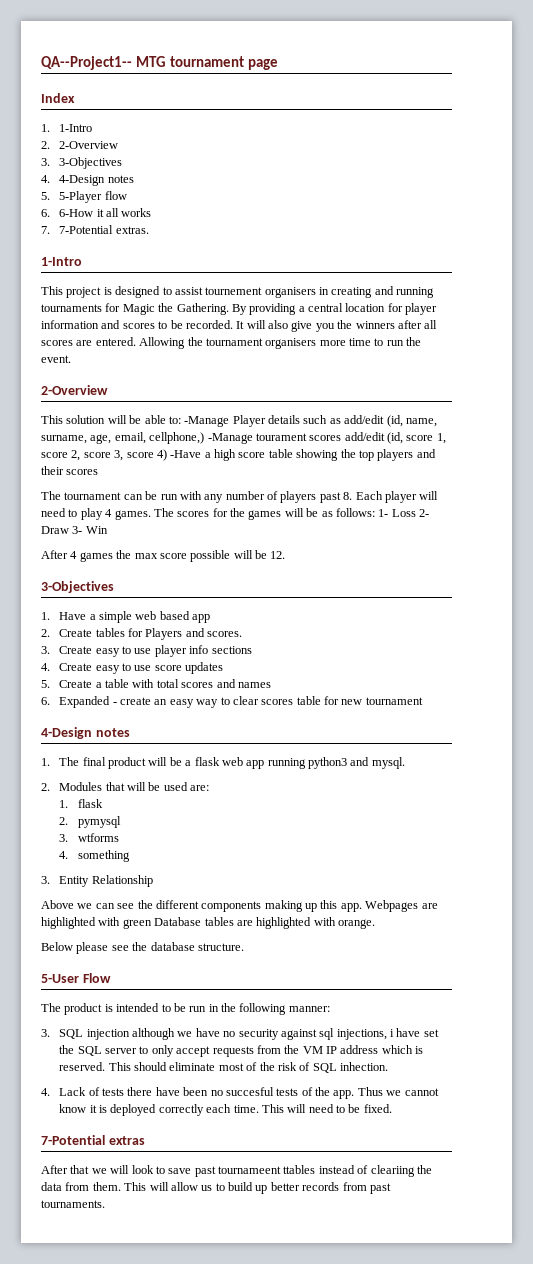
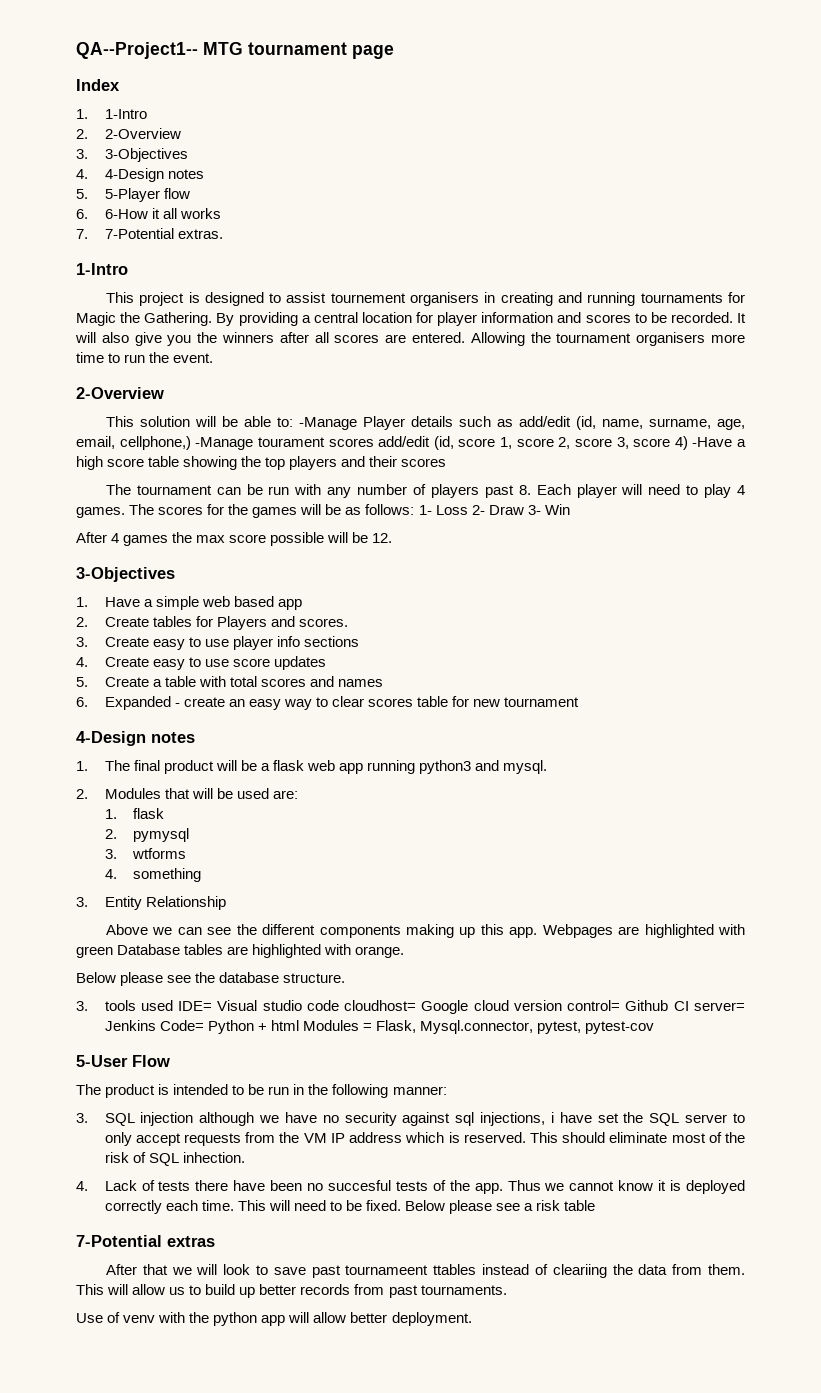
+ 3. tools used IDE= Visual studio code cloudhost= Google cloud version control= Github CI server= Jenkins Code= Python + html Modules = Flask, Mysql.connector, pytest, pytest-cov
+ Below please see a risk table
+ Use of venv with the python app will allow better deployment.

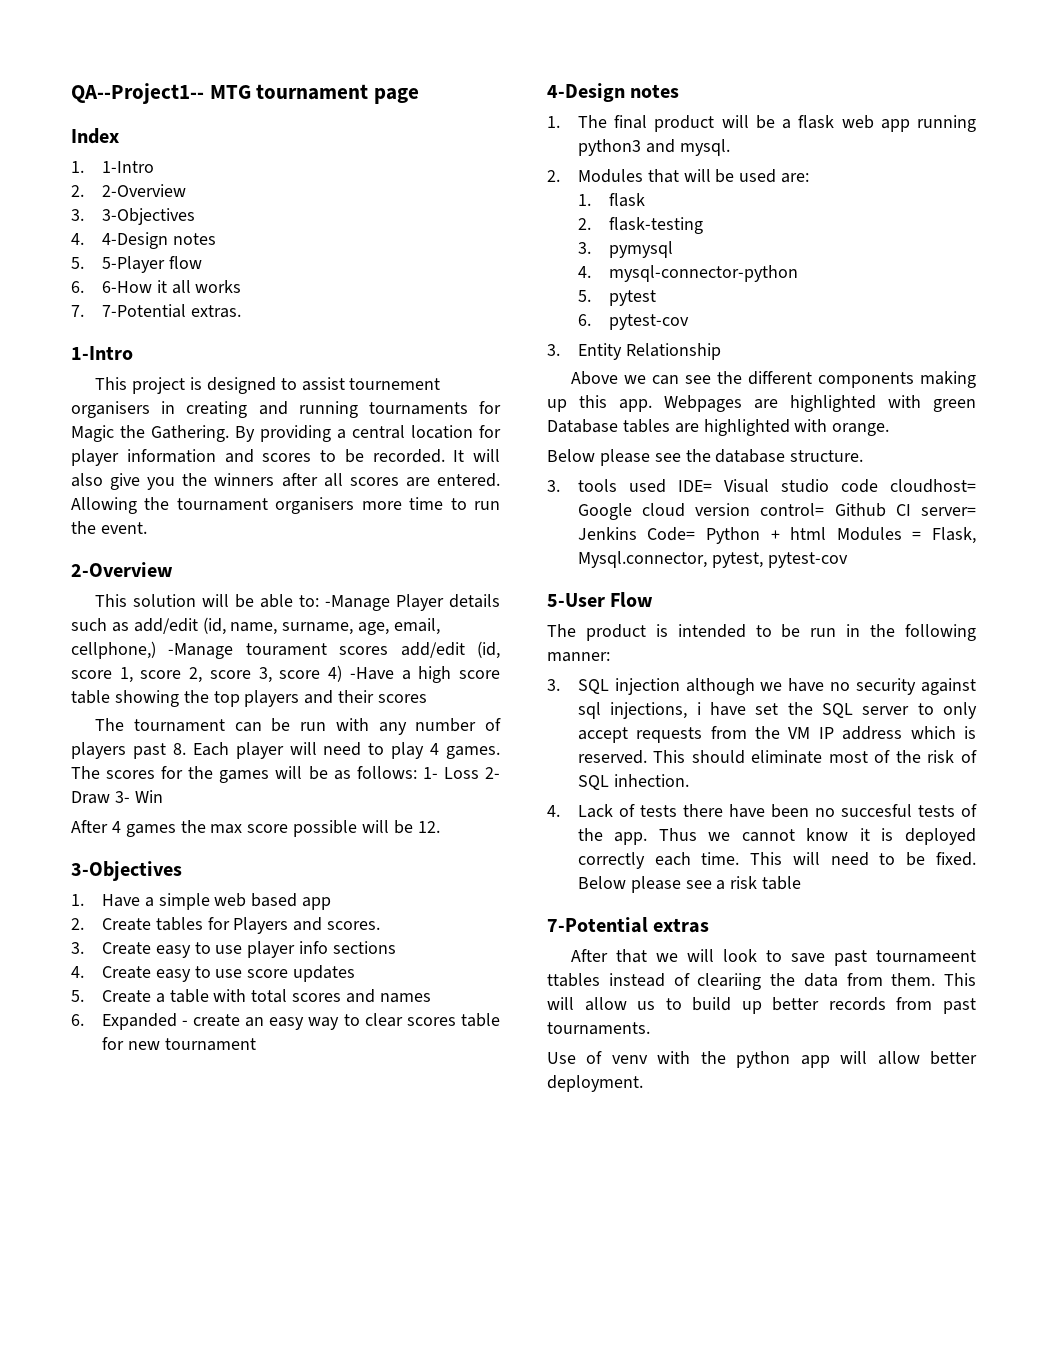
- 2. pymysql
+ 2. flask-testing
+ 3. pymysql
- 3. wtforms
- 4. something
+ 4. mysql-connector-python
+ 5. pytest
+ 6. pytest-cov

